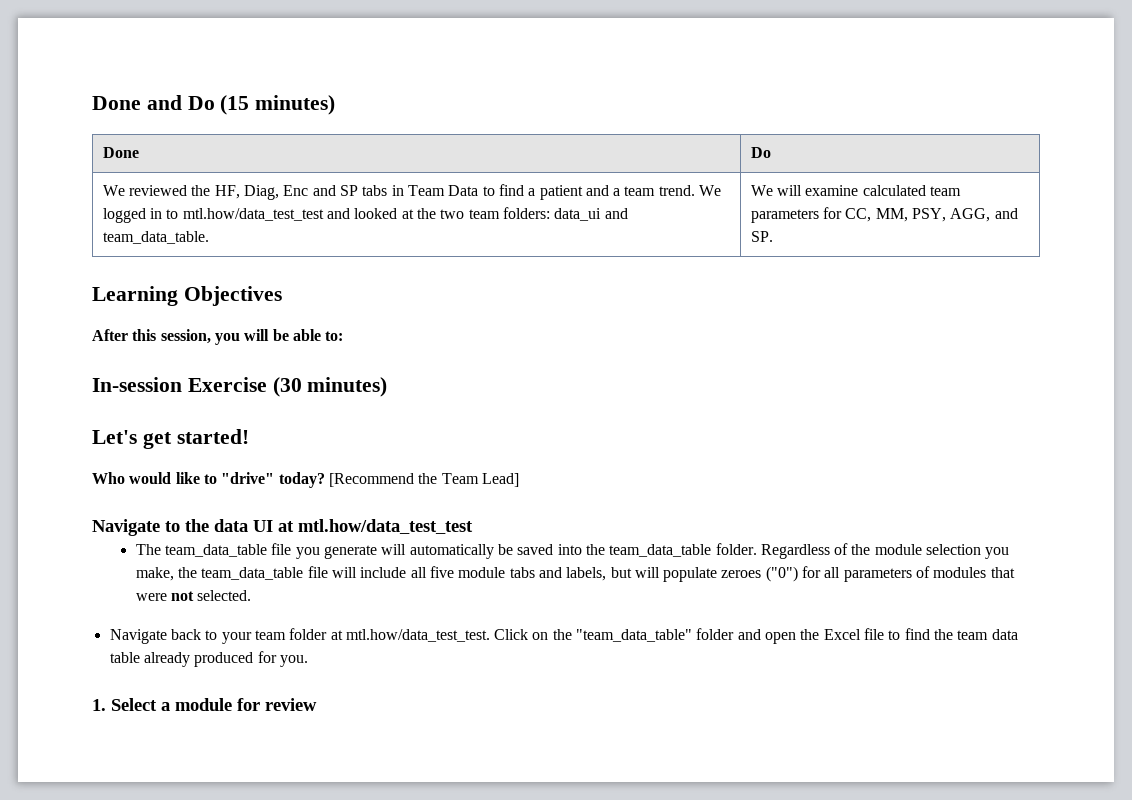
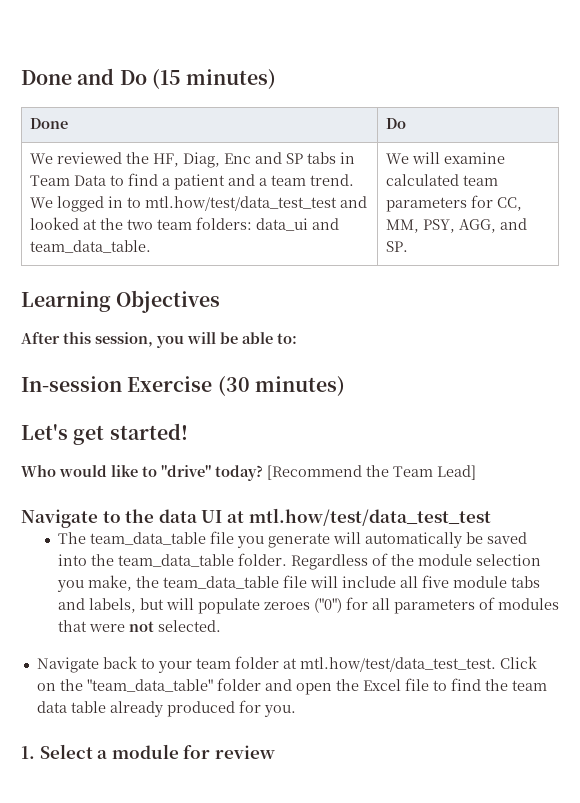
- We logged in to mtl.how/data_test_test and looked at the two team folders: data_ui and team_data_table.
+ We logged in to mtl.how/test/data_test_test and looked at the two team folders: data_ui and team_data_table.
- Navigate to the data UI at mtl.how/data_test_test
+ Navigate to the data UI at mtl.how/test/data_test_test
- Navigate back to your team folder at mtl.how/data_test_test. Click on the "team_data_table" folder and open the Excel file to find the team data table already produced for you.
+ Navigate back to your team folder at mtl.how/test/data_test_test. Click on the "team_data_table" folder and open the Excel file to find the team data table already produced for you.

